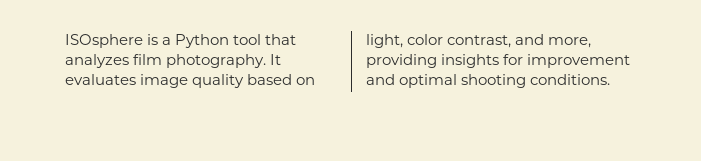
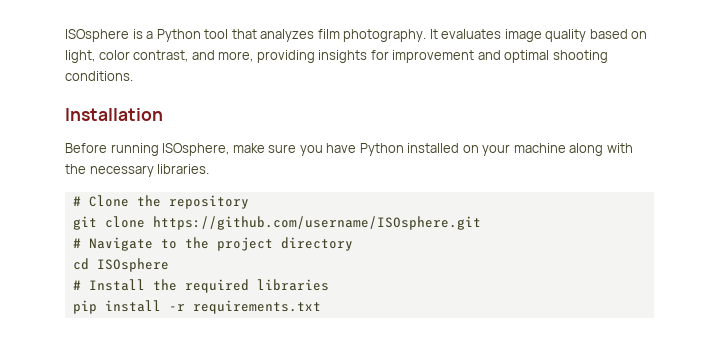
+ Installation
+ Before running ISOsphere, make sure you have Python installed on your machine along with the necessary libraries.
+ # Clone the repository
+ git clone https://github.com/username/ISOsphere.git
+ # Navigate to the project directory
+ cd ISOsphere
+ # Install the required libraries
+ pip install -r requirements.txt

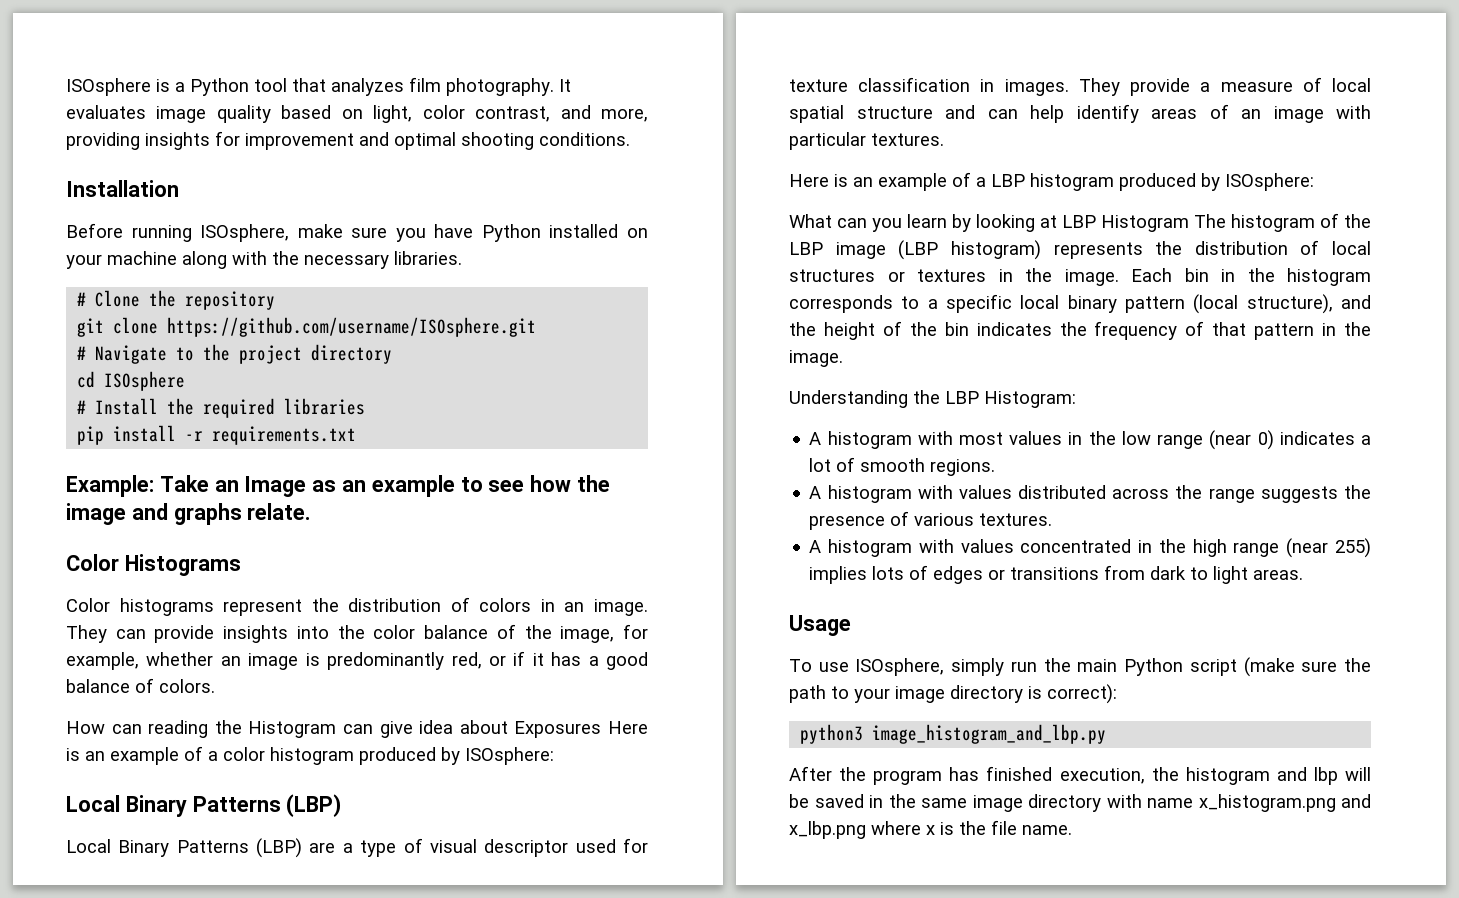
+ Example: Take an Image as an example to see how the image and graphs relate.
+ Color Histograms
+ Color histograms represent the distribution of colors in an image. They can provide insights into the color balance of the image, for example, whether an image is predominantly red, or if it has a good balance of colors.
+ How can reading the Histogram can give idea about Exposures Here is an example of a color histogram produced by ISOsphere:
+ Local Binary Patterns (LBP)
+ Local Binary Patterns (LBP) are a type of visual descriptor used for texture classification in images. They provide a measure of local spatial structure and can help identify areas of an image with particular textures.
+ Here is an example of a LBP histogram produced by ISOsphere:
+ What can you learn by looking at LBP Histogram The histogram of the LBP image (LBP histogram) represents the distribution of local structures or textures in the image. Each bin in the histogram corresponds to a specific local binary pattern (local structure), and the height of the bin indicates the frequency of that pattern in the image.
+ Understanding the LBP Histogram:
+ A histogram with most values in the low range (near 0) indicates a lot of smooth regions.
+ A histogram with values distributed across the range suggests the presence of various textures.
+ A histogram with values concentrated in the high range (near 255) implies lots of edges or transitions from dark to light areas.
+ Usage
+ To use ISOsphere, simply run the main Python script (make sure the path to your image directory is correct):
+ python3 image_histogram_and_lbp.py
+ After the program has finished execution, the histogram and lbp will be saved in the same image directory with name x_histogram.png and x_lbp.png where x is the file name.

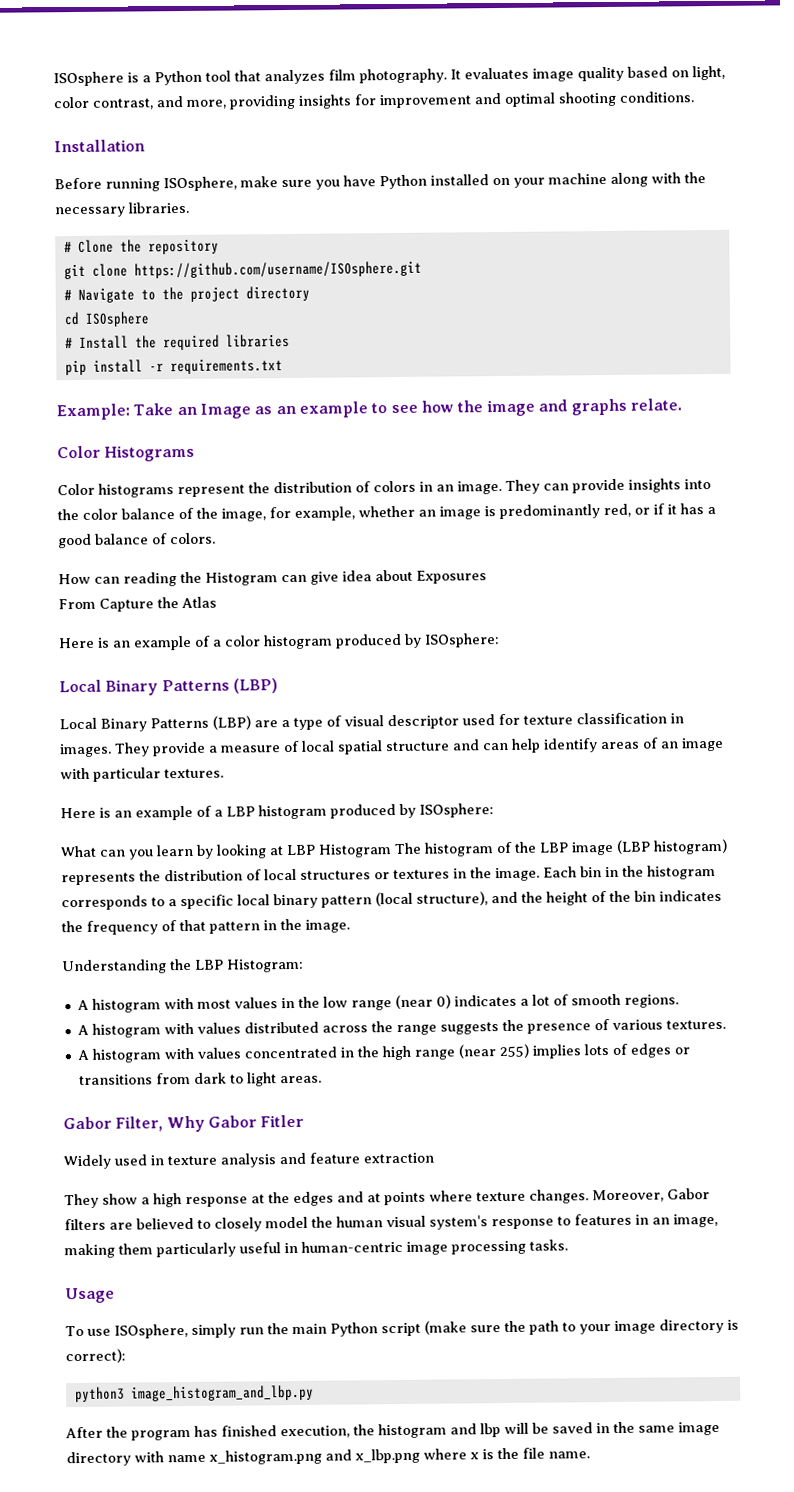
- How can reading the Histogram can give idea about Exposures Here is an example of a color histogram produced by ISOsphere:
+ How can reading the Histogram can give idea about Exposures
+ From Capture the Atlas
+ Here is an example of a color histogram produced by ISOsphere:
+ Gabor Filter, Why Gabor Fitler
+ Widely used in texture analysis and feature extraction
+ They show a high response at the edges and at points where texture changes. Moreover, Gabor filters are believed to closely model the human visual system's response to features in an image, making them particularly useful in human-centric image processing tasks.

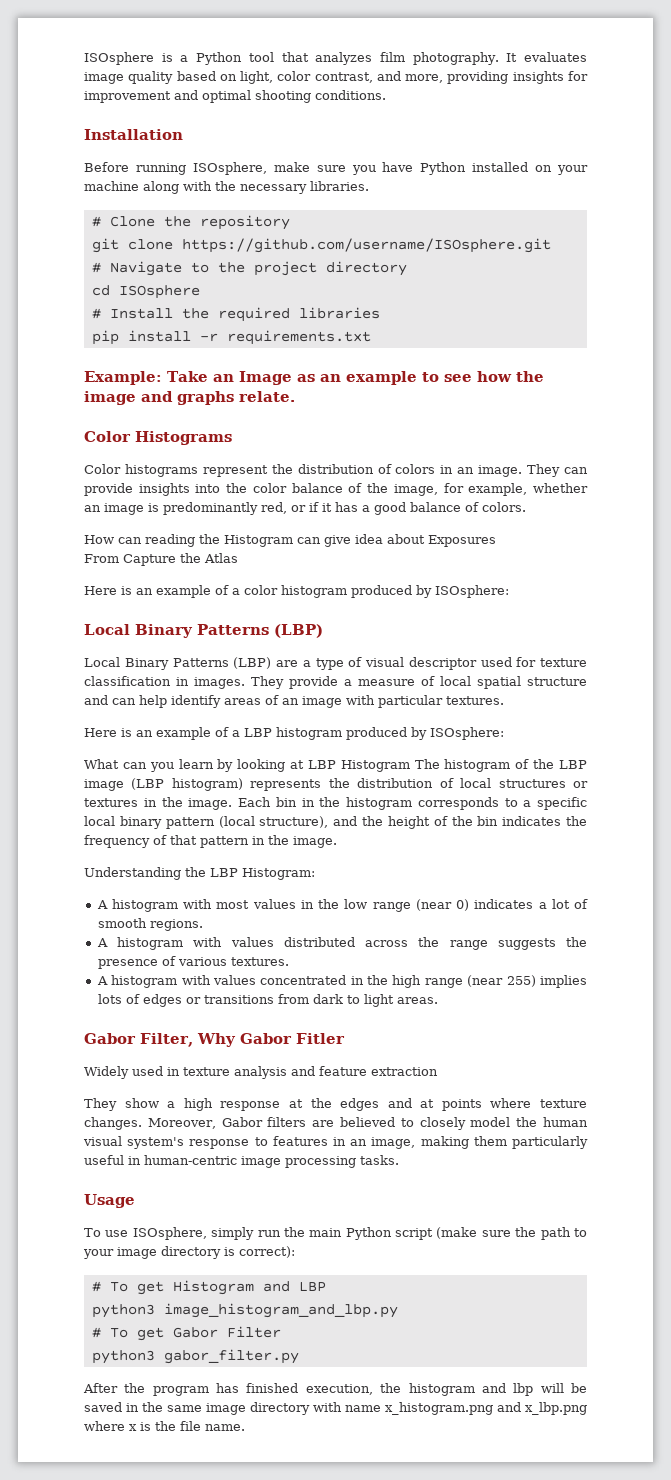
+ # To get Histogram and LBP
  python3 image_histogram_and_lbp.py
+ # To get Gabor Filter
+ python3 gabor_filter.py

